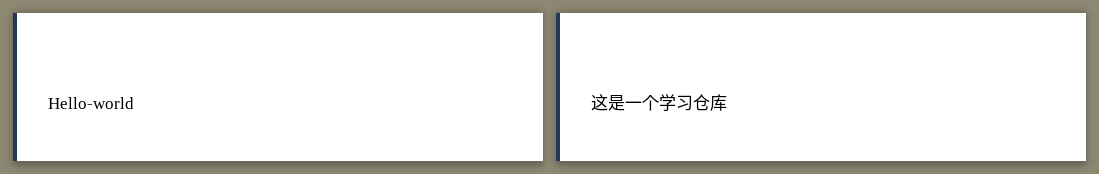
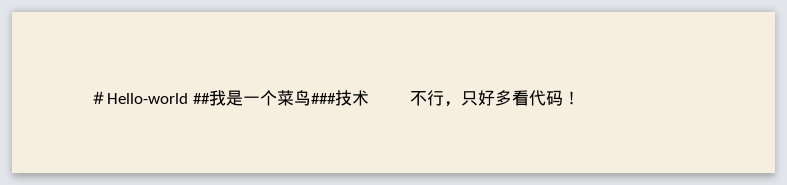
- Hello-world
- 这是一个学习仓库
+ ＃Hello-world ##我是一个菜鸟###技术不行，只好多看代码！

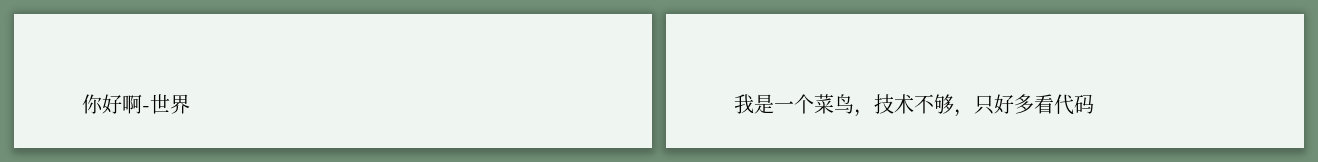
- ＃Hello-world ##我是一个菜鸟###技术不行，只好多看代码！
+ 你好啊-世界
+ 我是一个菜鸟，技术不够，只好多看代码

